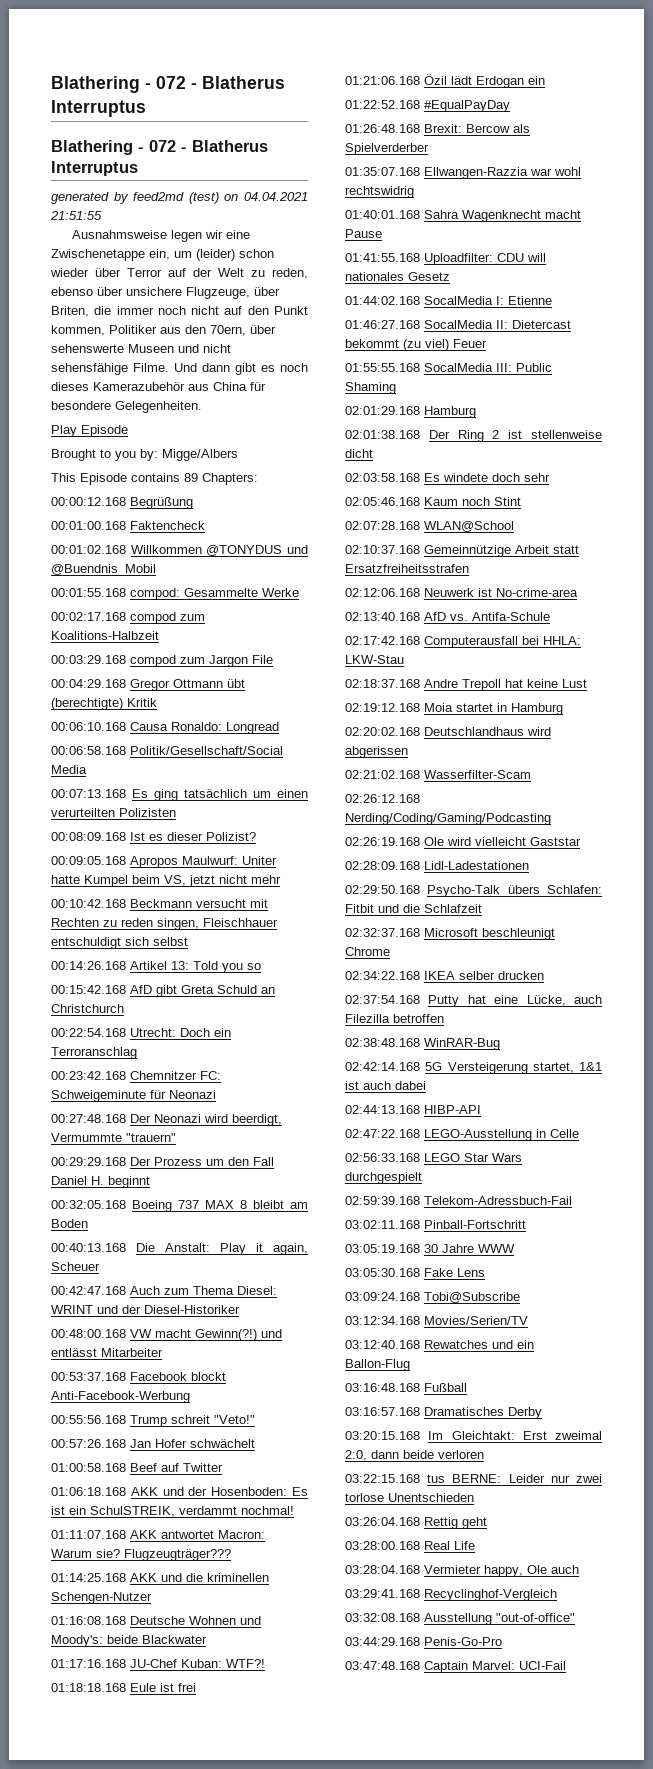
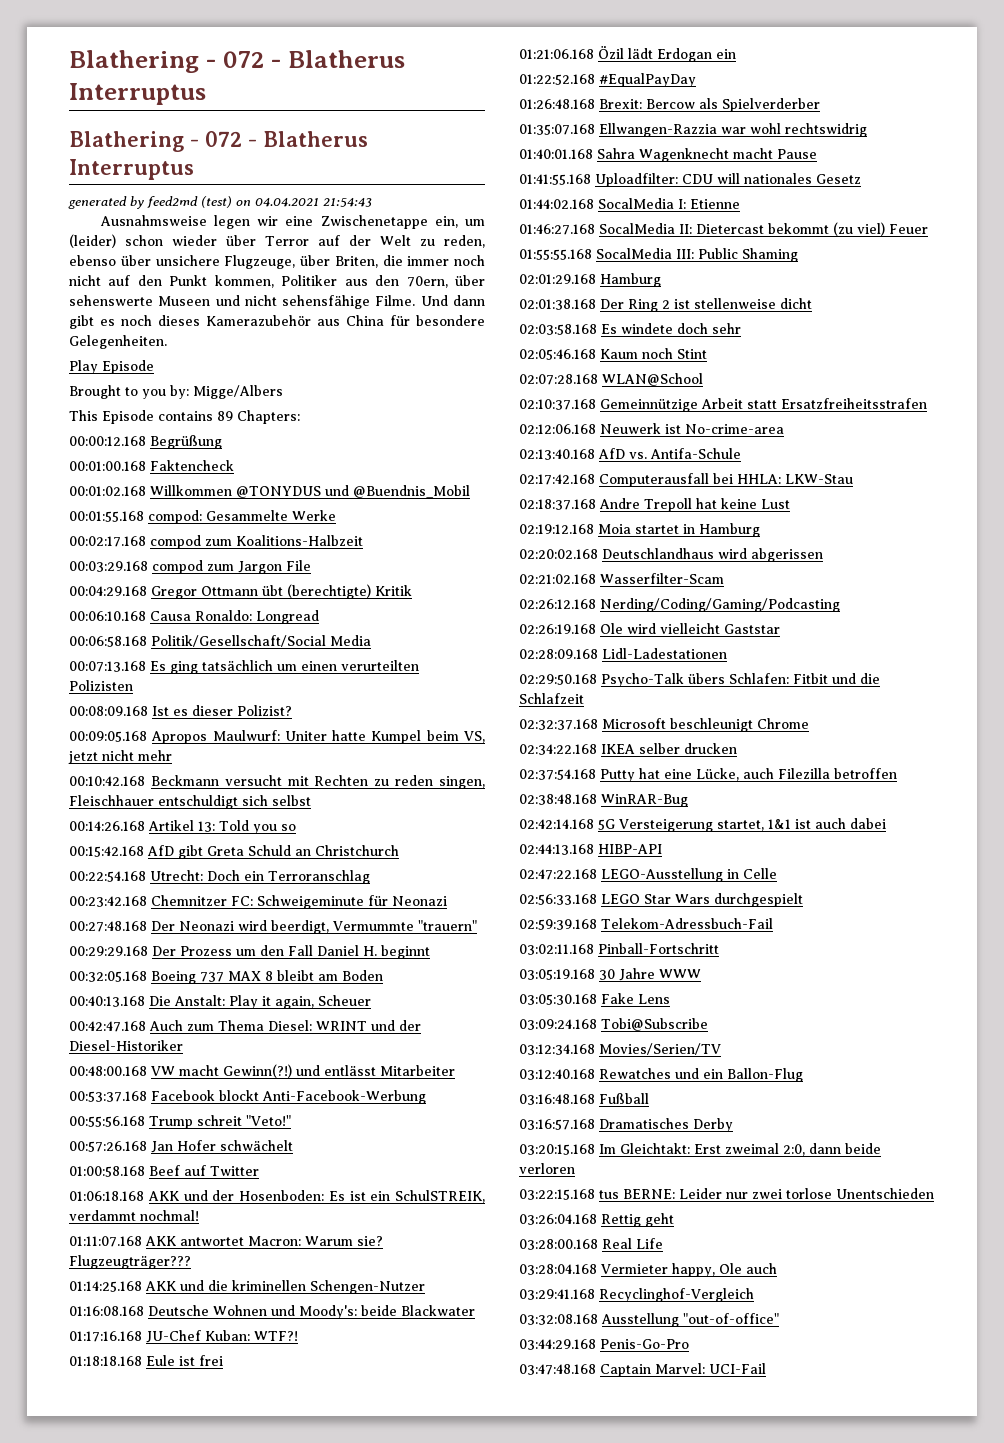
- generated by feed2md (test) on 04.04.2021 21:51:55
+ generated by feed2md (test) on 04.04.2021 21:54:43

